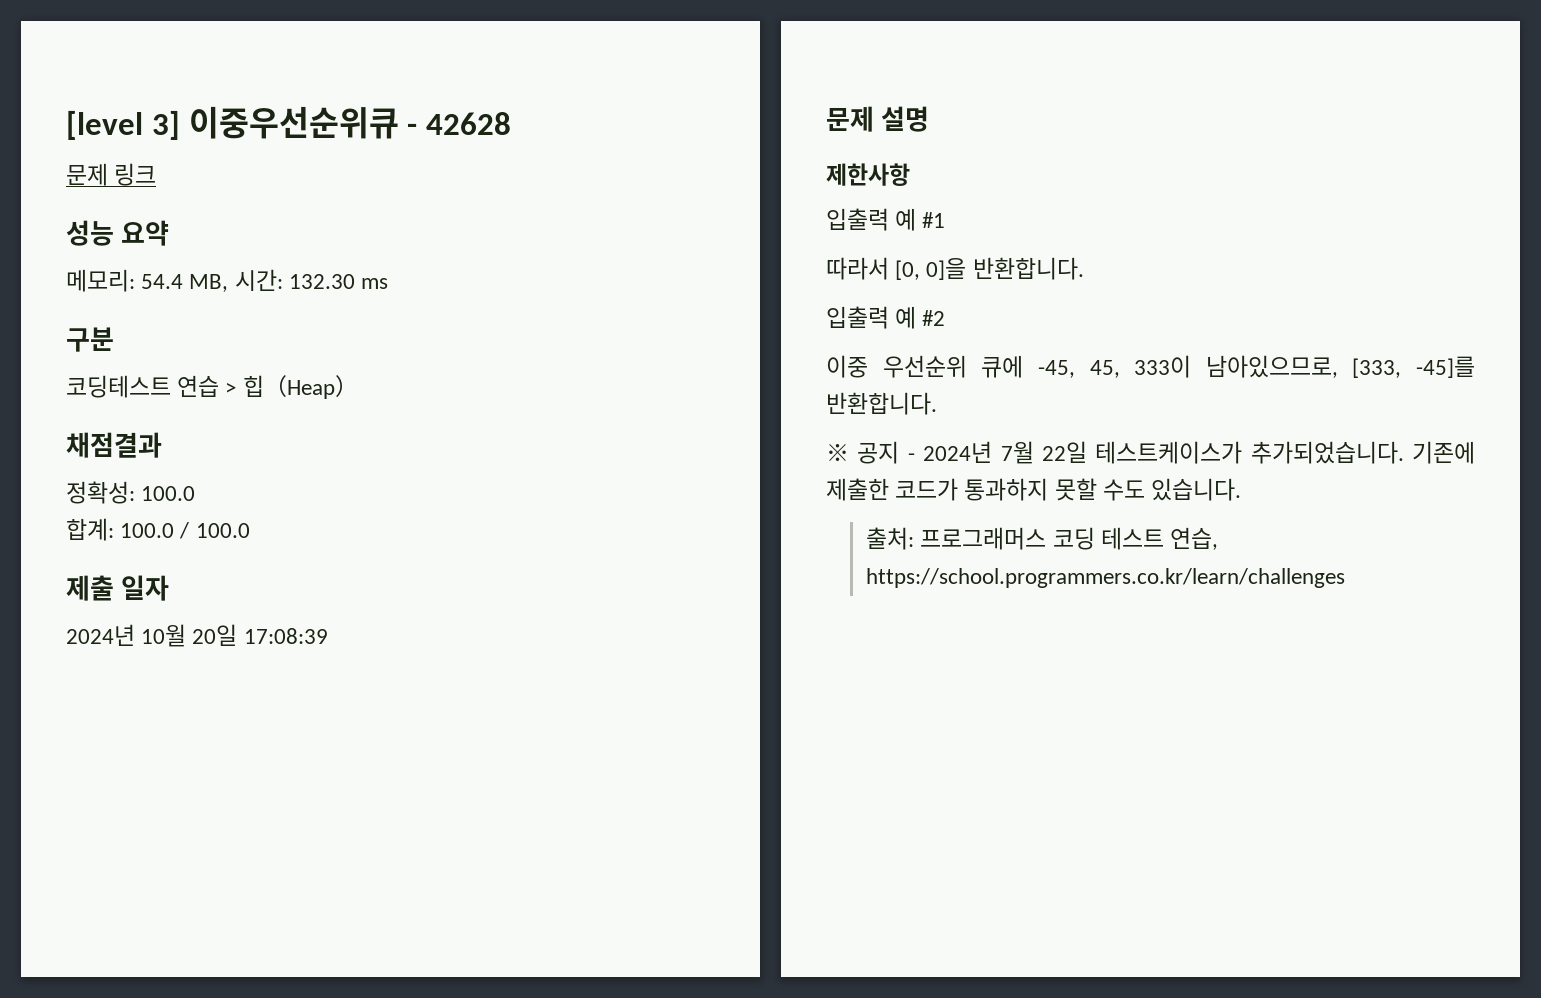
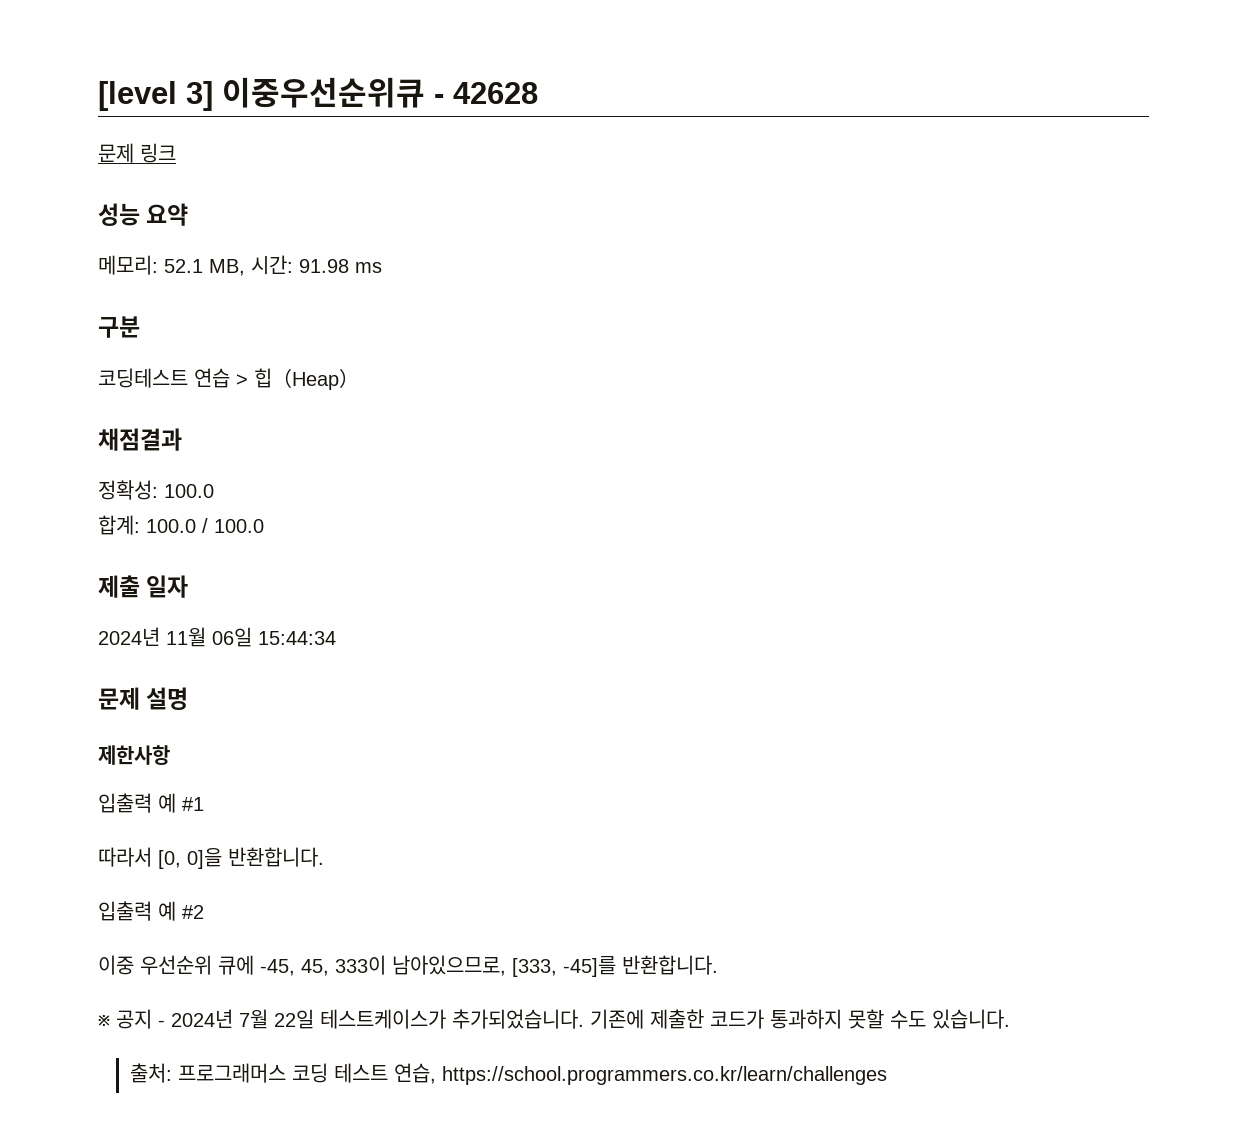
- 메모리: 54.4 MB, 시간: 132.30 ms
+ 메모리: 52.1 MB, 시간: 91.98 ms
- 2024년 10월 20일 17:08:39
+ 2024년 11월 06일 15:44:34

